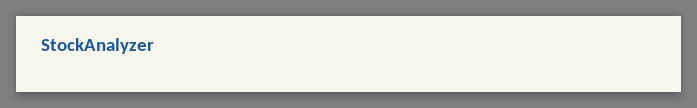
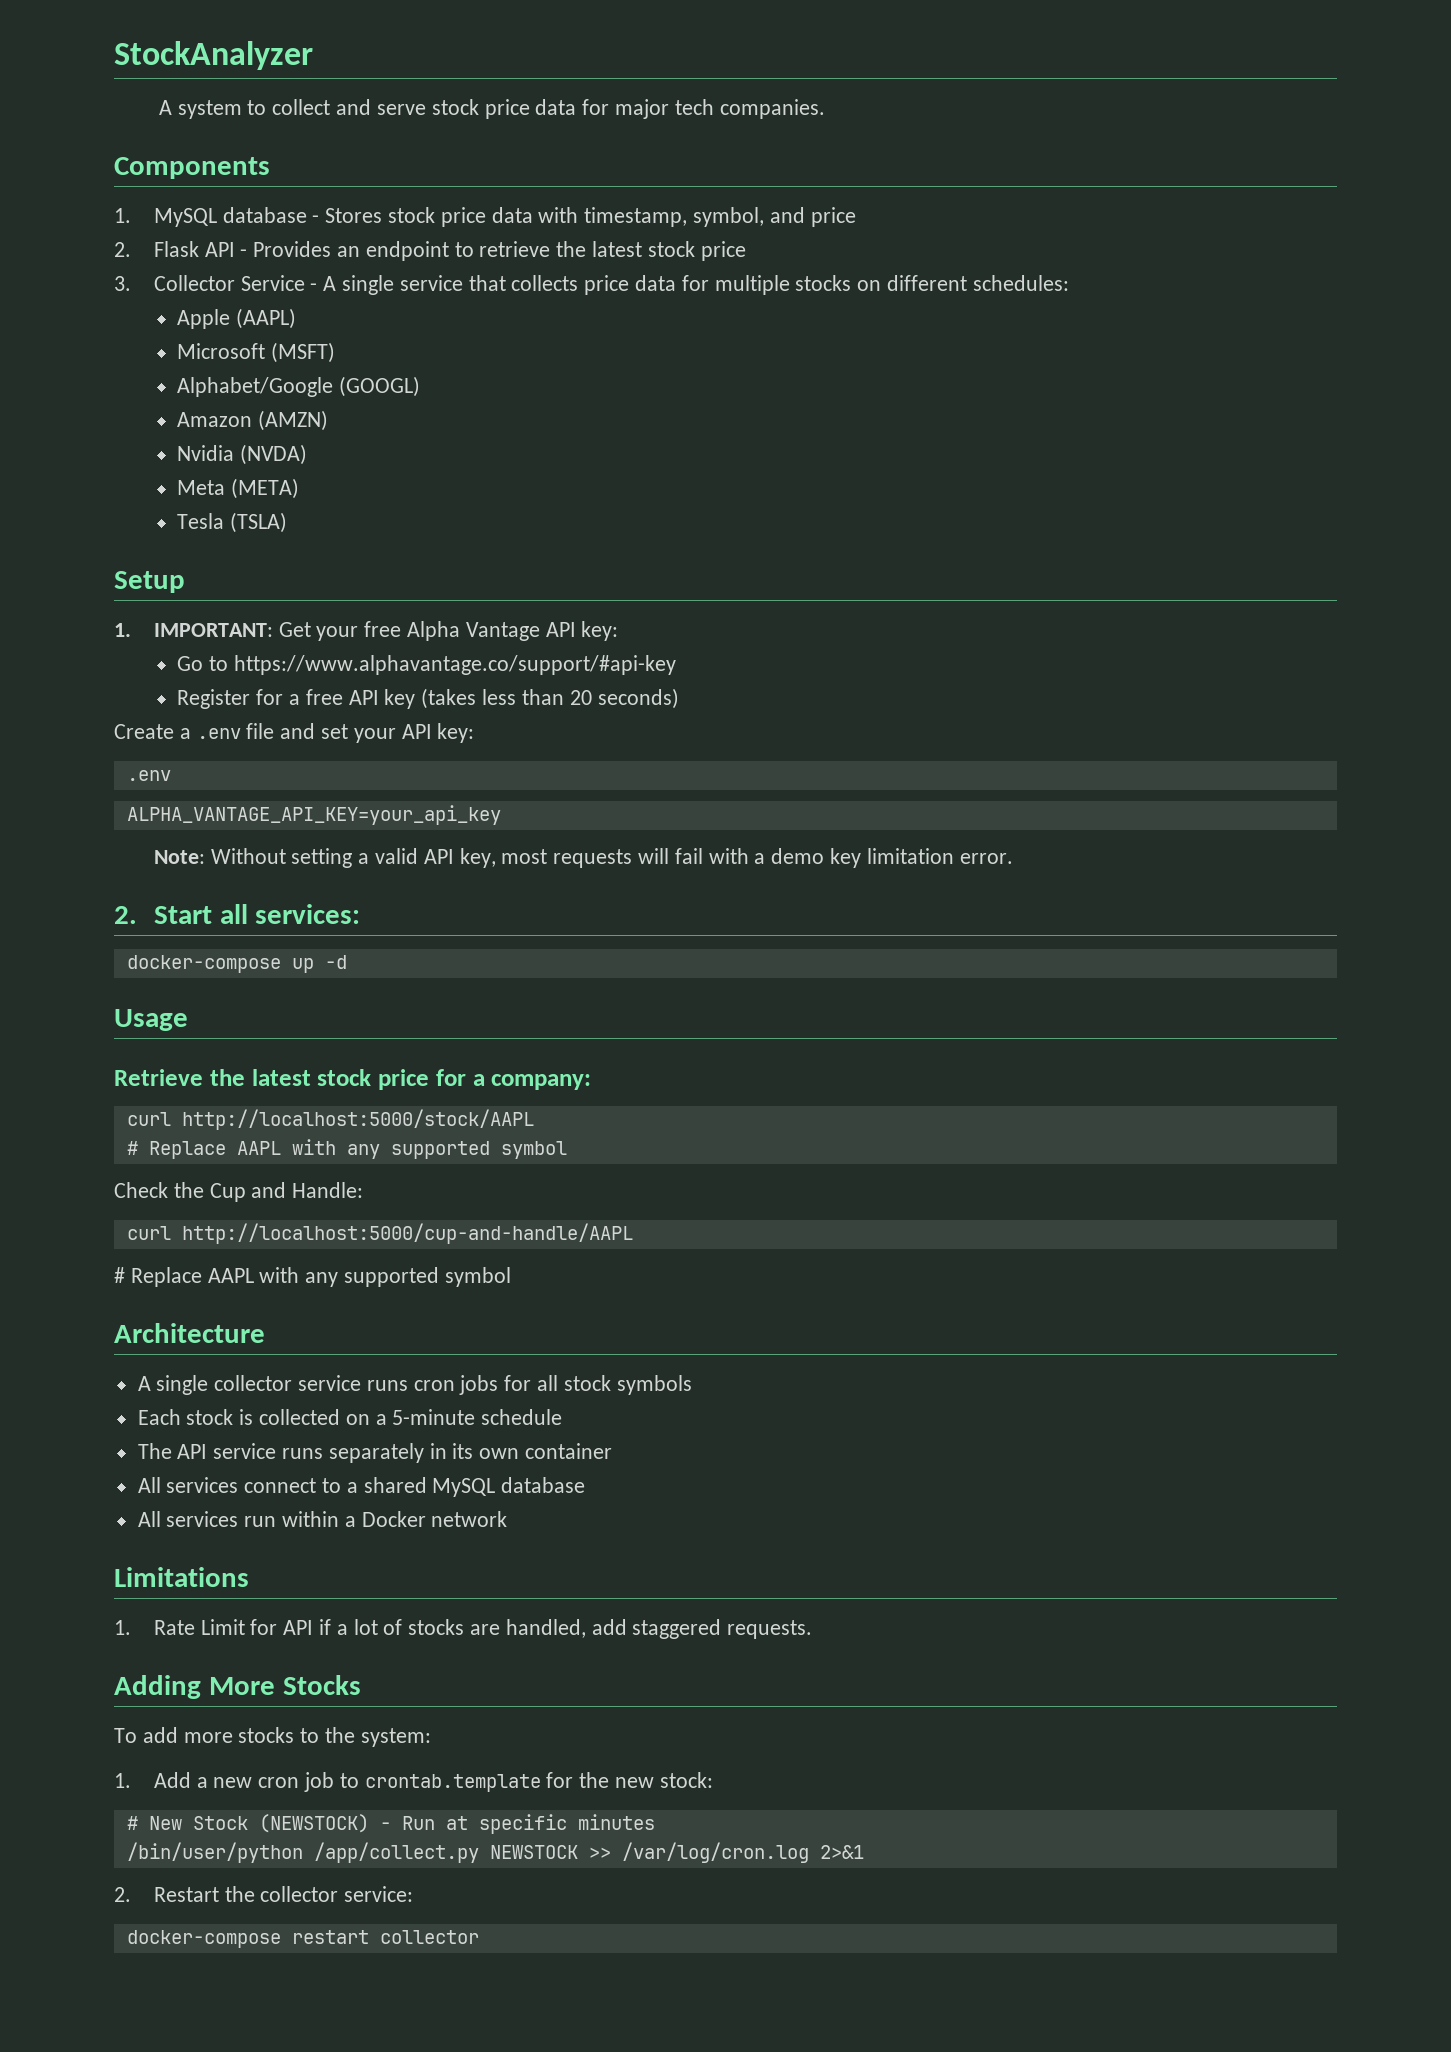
+ A system to collect and serve stock price data for major tech companies.
+ Components
+ 1. MySQL database - Stores stock price data with timestamp, symbol, and price
+ 2. Flask API - Provides an endpoint to retrieve the latest stock price
+ 3. Collector Service - A single service that collects price data for multiple stocks on different schedules:
+ Apple (AAPL)
+ Microsoft (MSFT)
+ Alphabet/Google (GOOGL)
+ Amazon (AMZN)
+ Nvidia (NVDA)
+ Meta (META)
+ Tesla (TSLA)
+ Setup
+ 1. IMPORTANT: Get your free Alpha Vantage API key:
+ Go to https://www.alphavantage.co/support/#api-key
+ Register for a free API key (takes less than 20 seconds)
+ Create a .env file and set your API key:
+ .env
+ ALPHA_VANTAGE_API_KEY=your_api_key
+ Note: Without setting a valid API key, most requests will fail with a demo key limitation error.
+ 2. Start all services:
+ docker-compose up -d
+ Usage
+ Retrieve the latest stock price for a company:
+ curl http://localhost:5000/stock/AAPL
+ # Replace AAPL with any supported symbol
+ Check the Cup and Handle:
+ curl http://localhost:5000/cup-and-handle/AAPL
+ # Replace AAPL with any supported symbol
+ Architecture
+ A single collector service runs cron jobs for all stock symbols
+ Each stock is collected on a 5-minute schedule
+ The API service runs separately in its own container
+ All services connect to a shared MySQL database
+ All services run within a Docker network
+ Limitations
+ 1. Rate Limit for API if a lot of stocks are handled, add staggered requests.
+ Adding More Stocks
+ To add more stocks to the system:
+ 1. Add a new cron job to crontab.template for the new stock:
+ # New Stock (NEWSTOCK) - Run at specific minutes
+ /bin/user/python /app/collect.py NEWSTOCK >> /var/log/cron.log 2>&1
+ 2. Restart the collector service:
+ docker-compose restart collector

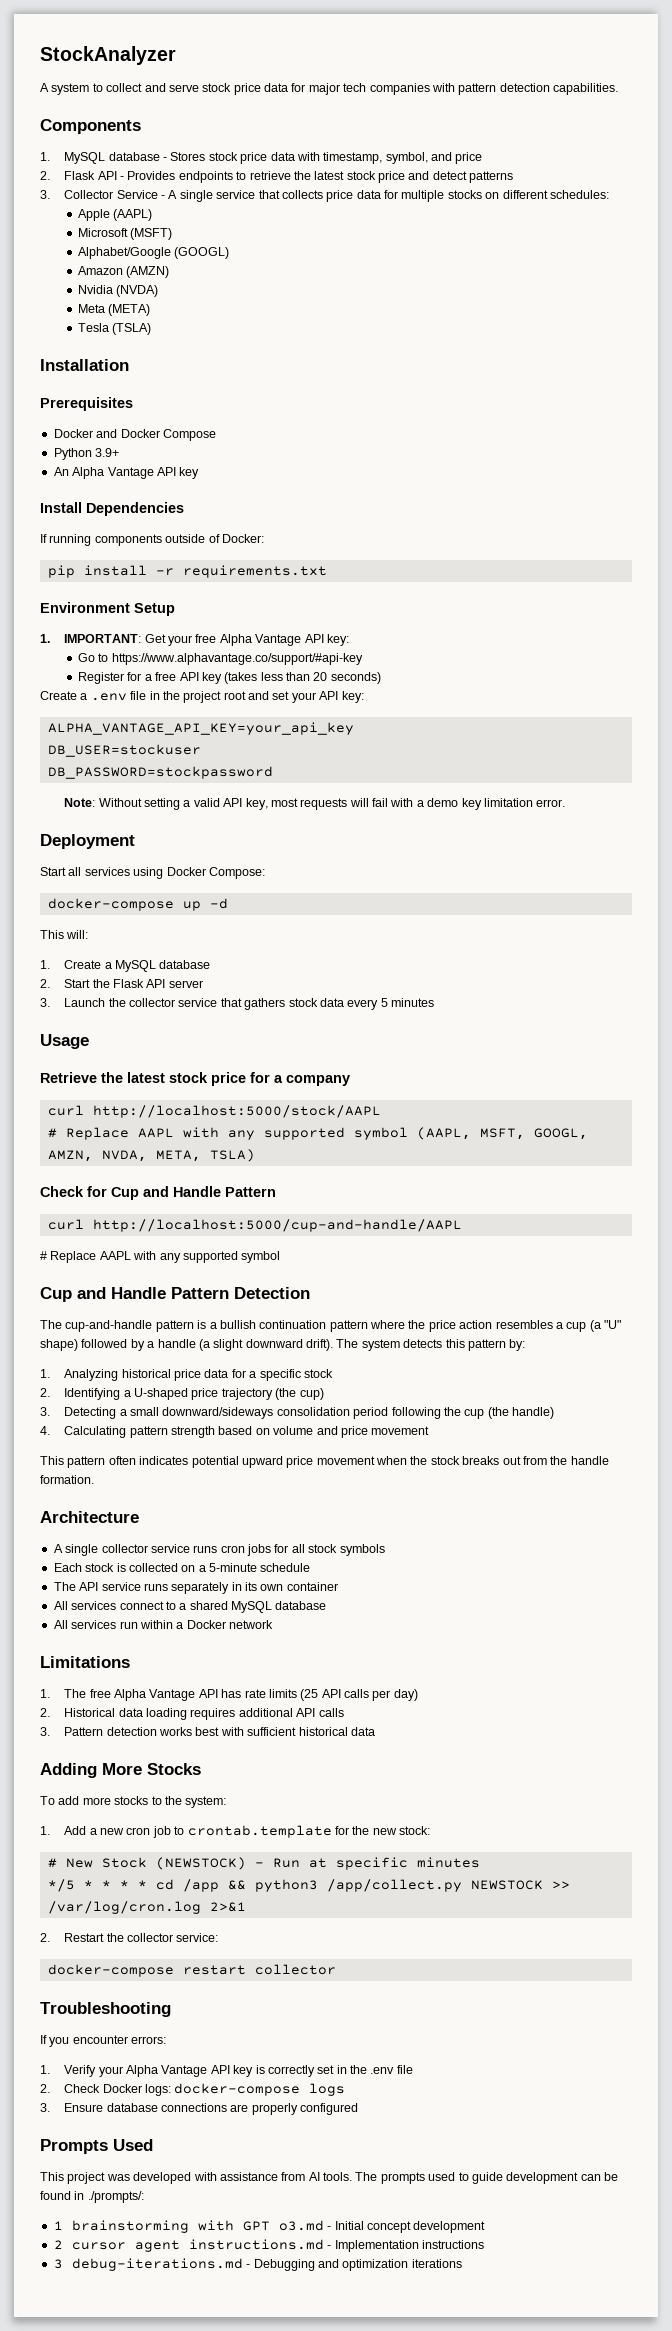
- A system to collect and serve stock price data for major tech companies.
+ A system to collect and serve stock price data for major tech companies with pattern detection capabilities.
- 2. Flask API - Provides an endpoint to retrieve the latest stock price
+ 2. Flask API - Provides endpoints to retrieve the latest stock price and detect patterns
- Setup
+ Installation
+ Prerequisites
+ Docker and Docker Compose
+ Python 3.9+
+ An Alpha Vantage API key
+ Install Dependencies
+ If running components outside of Docker:
+ pip install -r requirements.txt
+ Environment Setup
- Create a .env file and set your API key:
- .env
+ Create a .env file in the project root and set your API key:
  ALPHA_VANTAGE_API_KEY=your_api_key
+ DB_USER=stockuser
+ DB_PASSWORD=stockpassword
- 2. Start all services:
+ Deployment
+ Start all services using Docker Compose:
+ This will:
+ 1. Create a MySQL database
+ 2. Start the Flask API server
+ 3. Launch the collector service that gathers stock data every 5 minutes
- Retrieve the latest stock price for a company:
+ Retrieve the latest stock price for a company
  curl http://localhost:5000/stock/AAPL
- # Replace AAPL with any supported symbol
- Check the Cup and Handle:
+ # Replace AAPL with any supported symbol (AAPL, MSFT, GOOGL, AMZN, NVDA, META, TSLA)
+ Check for Cup and Handle Pattern
+ Cup and Handle Pattern Detection
+ The cup-and-handle pattern is a bullish continuation pattern where the price action resembles a cup (a "U" shape) followed by a handle (a slight downward drift). The system detects this pattern by:
+ 1. Analyzing historical price data for a specific stock
+ 2. Identifying a U-shaped price trajectory (the cup)
+ 3. Detecting a small downward/sideways consolidation period following the cup (the handle)
+ 4. Calculating pattern strength based on volume and price movement
+ This pattern often indicates potential upward price movement when the stock breaks out from the handle formation.
- 1. Rate Limit for API if a lot of stocks are handled, add staggered requests.
+ 1. The free Alpha Vantage API has rate limits (25 API calls per day)
+ 2. Historical data loading requires additional API calls
+ 3. Pattern detection works best with sufficient historical data
- /bin/user/python /app/collect.py NEWSTOCK >> /var/log/cron.log 2>&1
+ */5 * * * * cd /app && python3 /app/collect.py NEWSTOCK >> /var/log/cron.log 2>&1
+ Troubleshooting
+ If you encounter errors:
+ 1. Verify your Alpha Vantage API key is correctly set in the .env file
+ 2. Check Docker logs: docker-compose logs
+ 3. Ensure database connections are properly configured
+ Prompts Used
+ This project was developed with assistance from AI tools. The prompts used to guide development can be found in ./prompts/:
+ 1 brainstorming with GPT o3.md - Initial concept development
+ 2 cursor agent instructions.md - Implementation instructions
+ 3 debug-iterations.md - Debugging and optimization iterations

